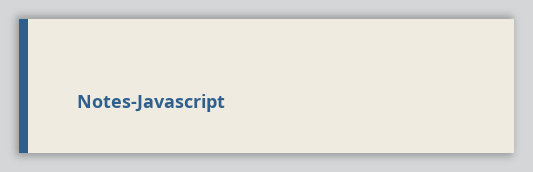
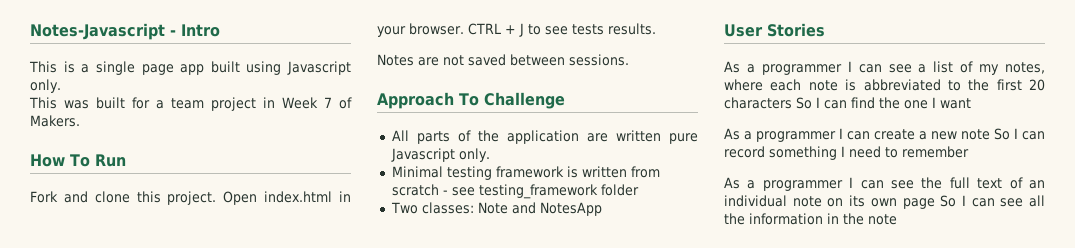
- Notes-Javascript
+ Notes-Javascript - Intro
+ This is a single page app built using Javascript only.
+ This was built for a team project in Week 7 of Makers.
+ How To Run
+ Fork and clone this project. Open index.html in your browser. CTRL + J to see tests results.
+ Notes are not saved between sessions.
+ Approach To Challenge
+ All parts of the application are written pure Javascript only.
+ Minimal testing framework is written from scratch - see testing_framework folder
+ Two classes: Note and NotesApp
+ User Stories
+ As a programmer I can see a list of my notes, where each note is abbreviated to the first 20 characters So I can find the one I want
+ As a programmer I can create a new note So I can record something I need to remember
+ As a programmer I can see the full text of an individual note on its own page So I can see all the information in the note

